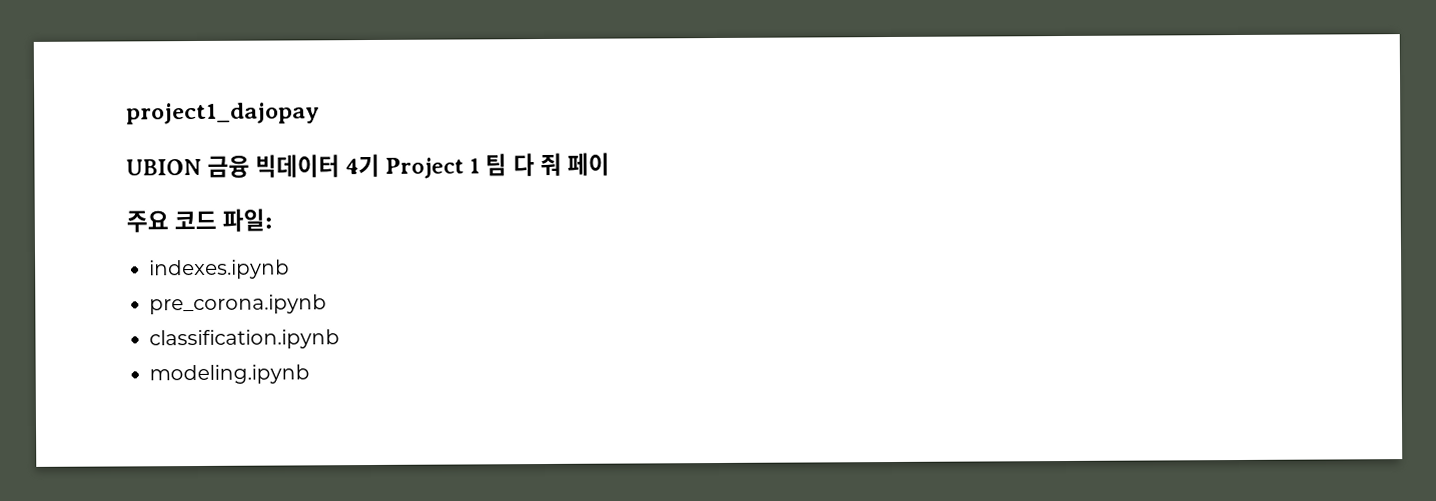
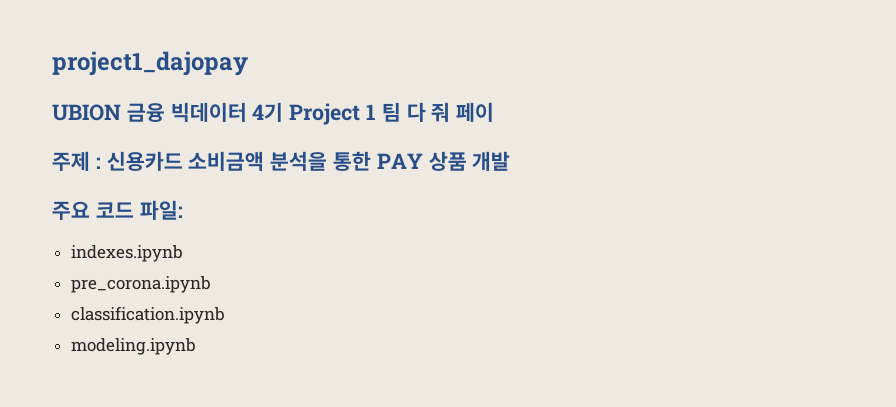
+ 주제 : 신용카드 소비금액 분석을 통한 PAY 상품 개발

